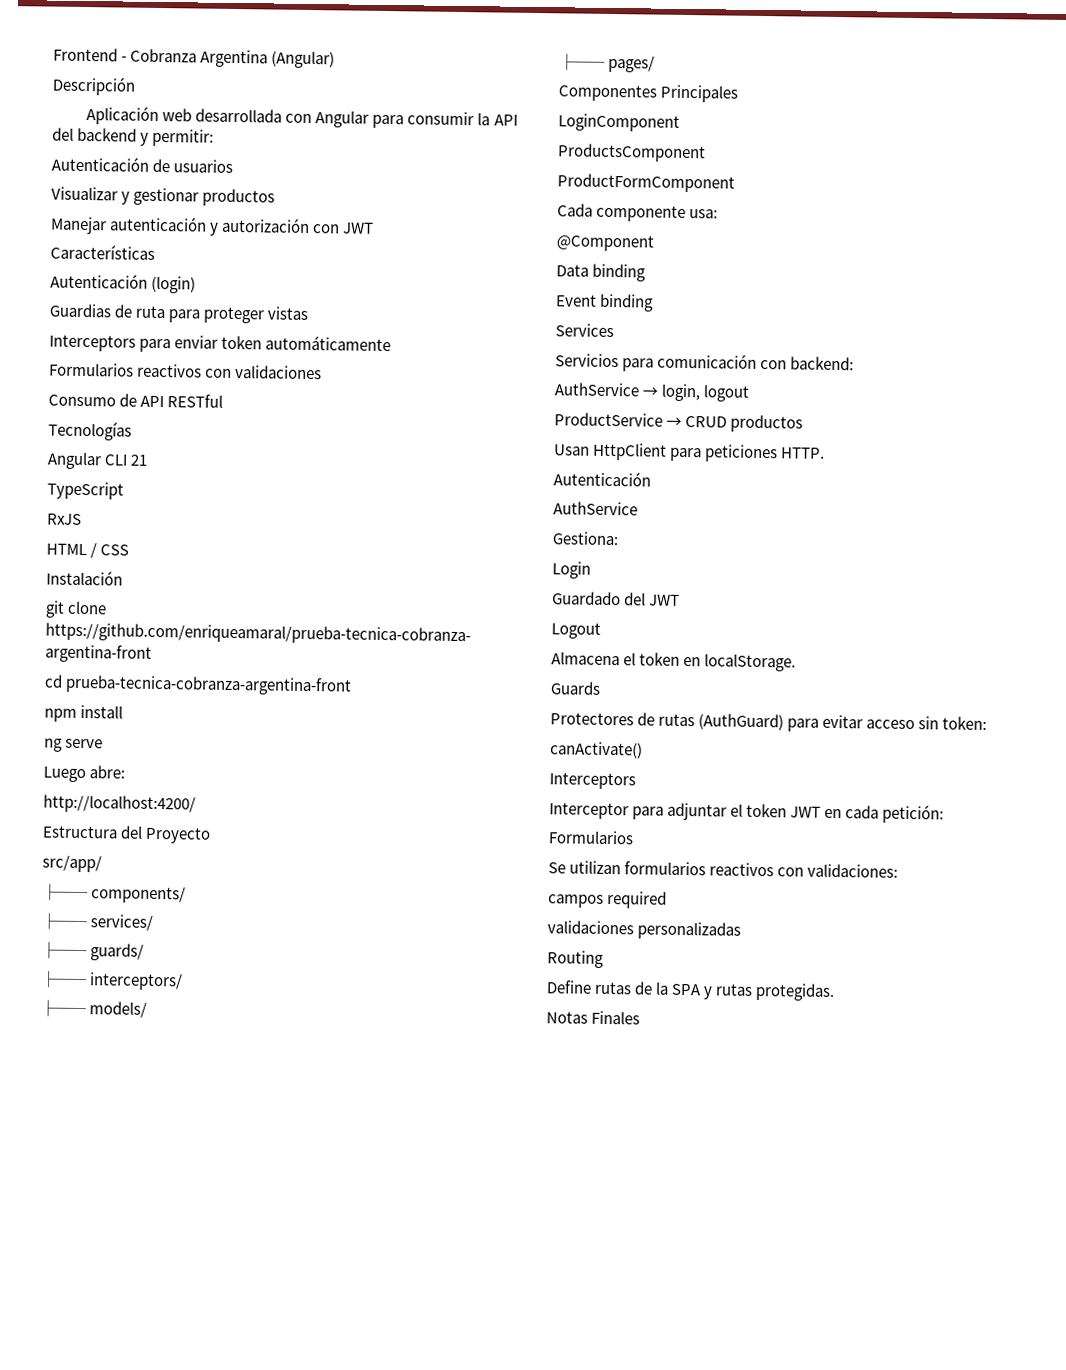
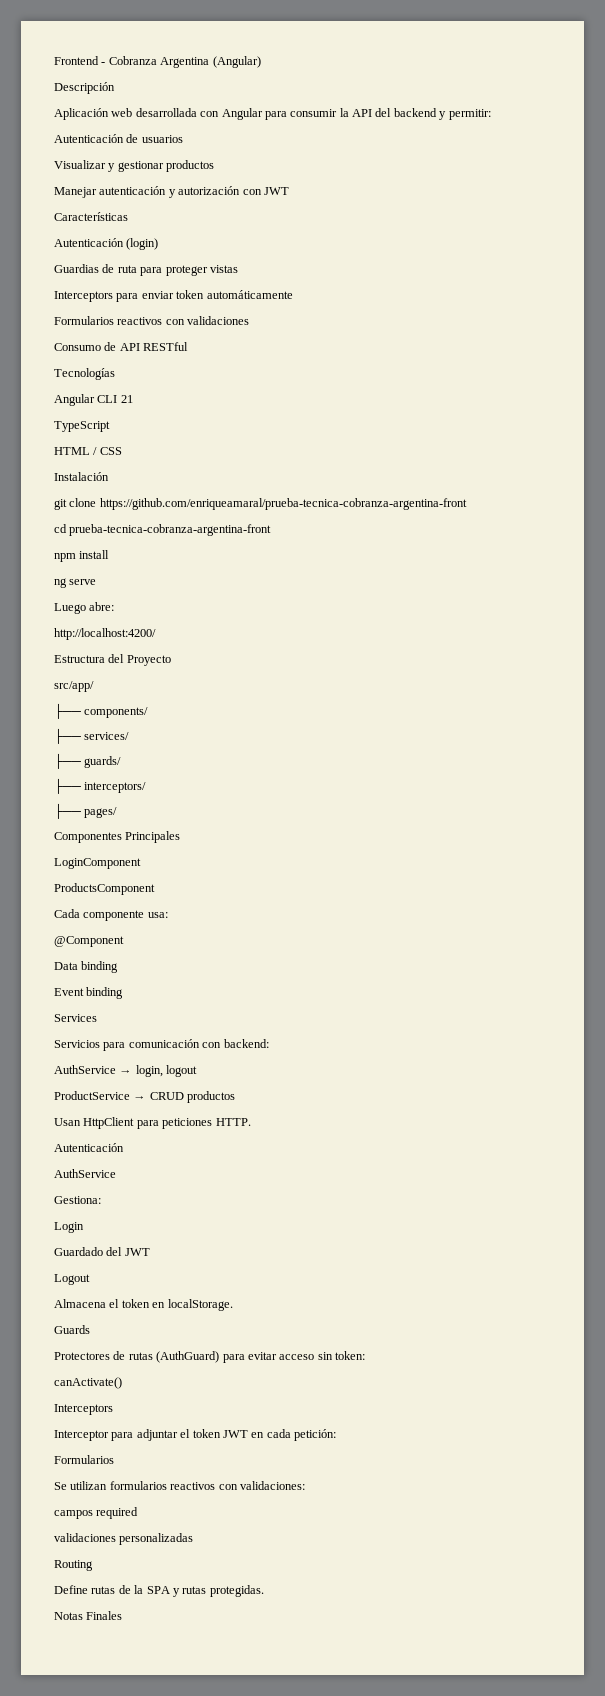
- RxJS
- ├── models/
- ProductFormComponent

